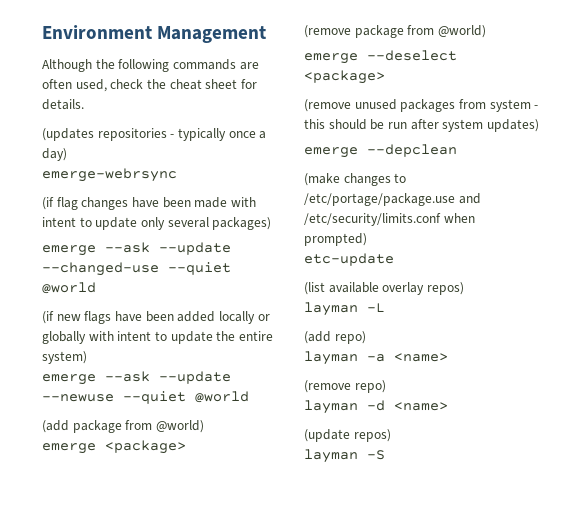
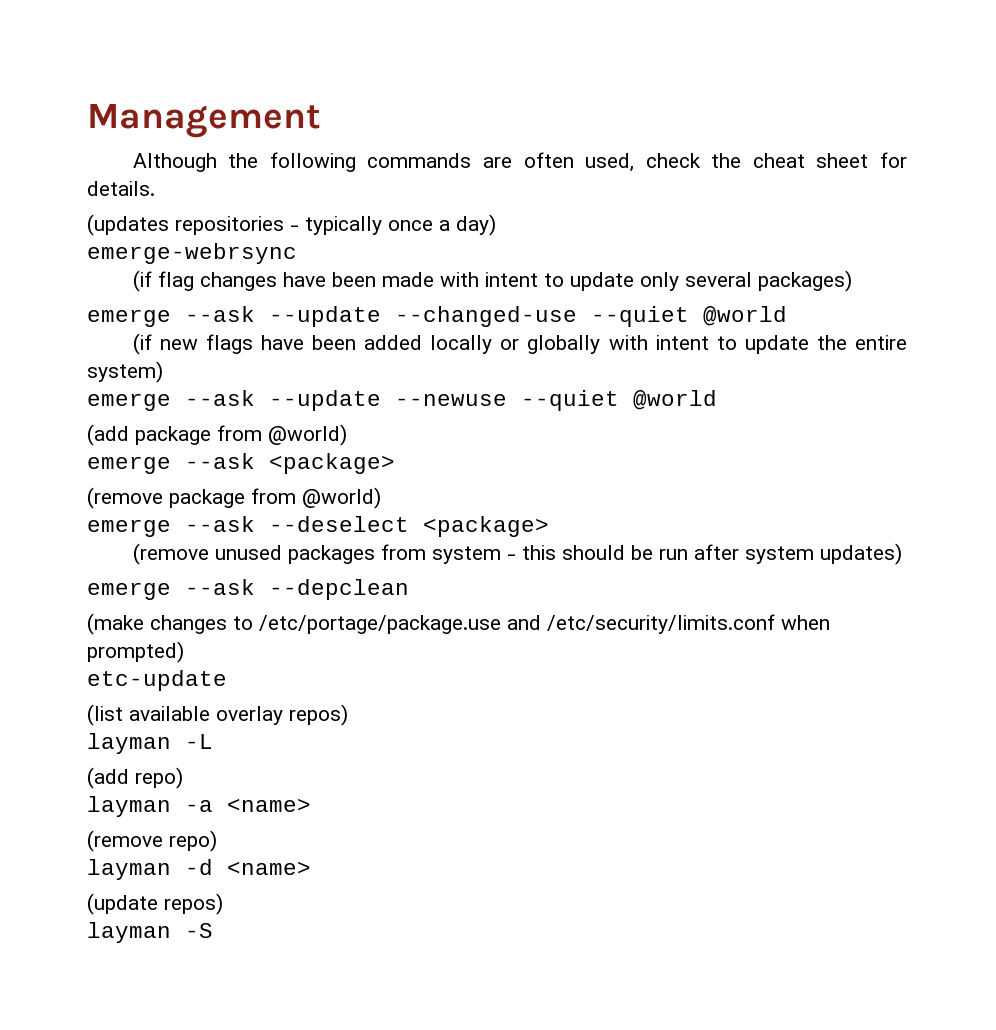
- Environment Management
+ Management
- emerge <package>
+ emerge --ask <package>
- emerge --deselect <package>
+ emerge --ask --deselect <package>
- emerge --depclean
+ emerge --ask --depclean

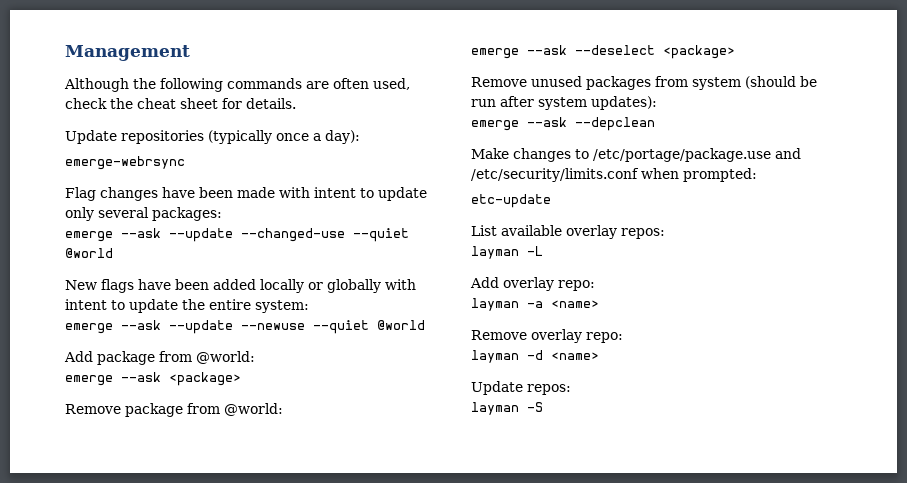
- (updates repositories - typically once a day)
+ Update repositories (typically once a day):
- (if flag changes have been made with intent to update only several packages)
+ Flag changes have been made with intent to update only several packages:
- (if new flags have been added locally or globally with intent to update the entire system)
+ New flags have been added locally or globally with intent to update the entire system:
- (add package from @world)
+ Add package from @world:
- (remove package from @world)
+ Remove package from @world:
- (remove unused packages from system - this should be run after system updates)
+ Remove unused packages from system (should be run after system updates):
- (make changes to /etc/portage/package.use and /etc/security/limits.conf when prompted)
+ Make changes to /etc/portage/package.use and /etc/security/limits.conf when prompted:
- (list available overlay repos)
+ List available overlay repos:
- (add repo)
+ Add overlay repo:
- (remove repo)
+ Remove overlay repo:
- (update repos)
+ Update repos:

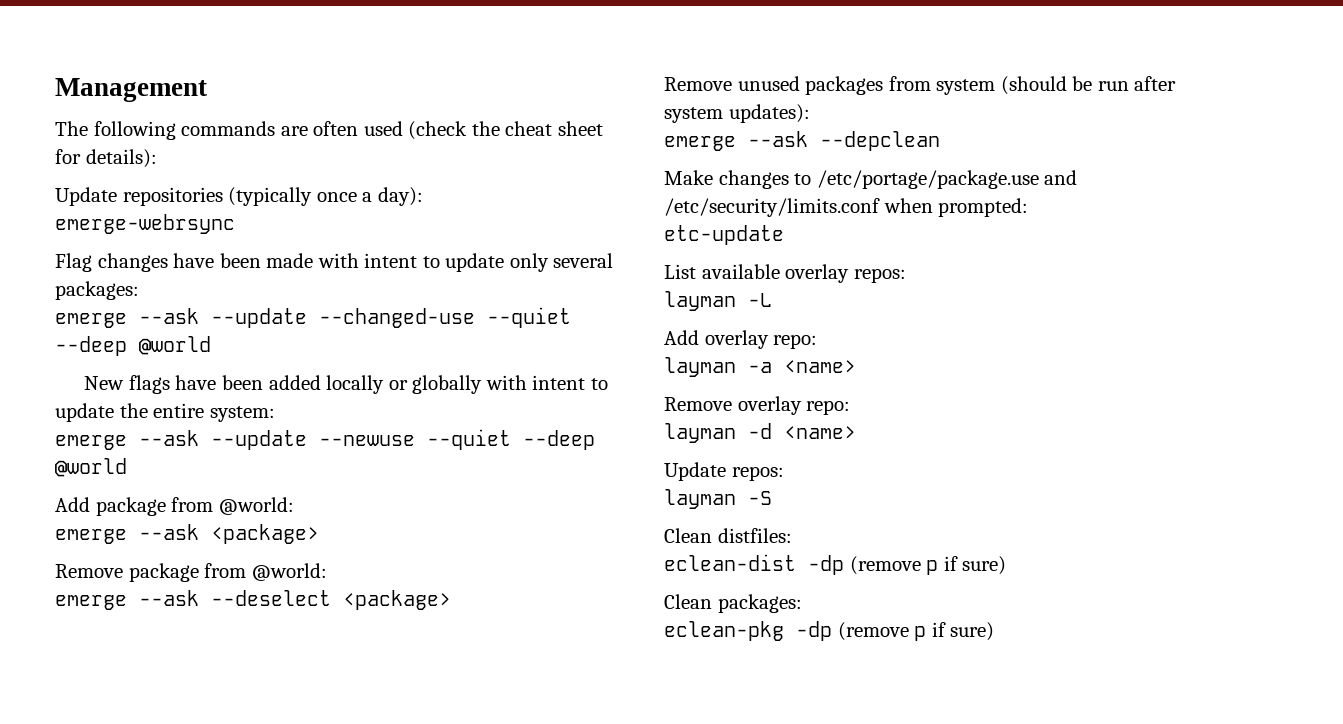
- Although the following commands are often used, check the cheat sheet for details.
+ The following commands are often used (check the cheat sheet for details):
- emerge --ask --update --changed-use --quiet @world
+ emerge --ask --update --changed-use --quiet --deep @world
- emerge --ask --update --newuse --quiet @world
+ emerge --ask --update --newuse --quiet --deep @world
+ Clean distfiles:
+ eclean-dist -dp (remove p if sure)
+ Clean packages:
+ eclean-pkg -dp (remove p if sure)

